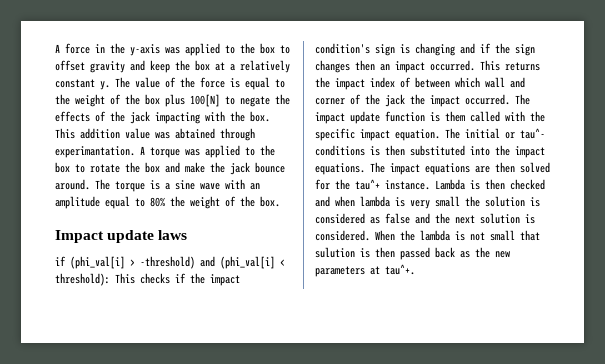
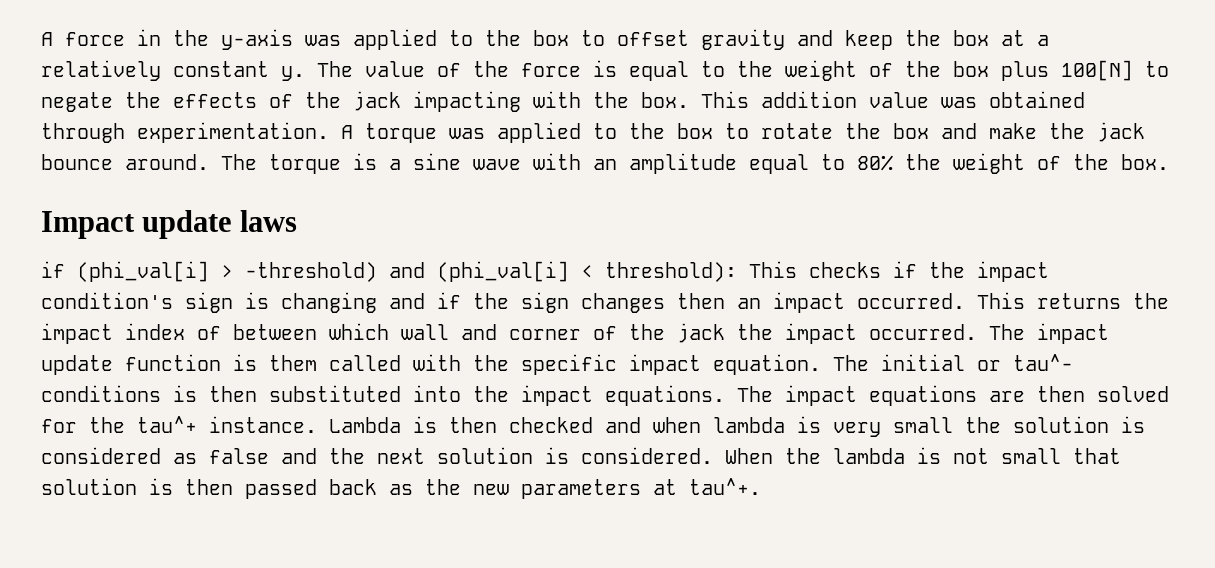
- This addition value was abtained through experimantation.
+ This addition value was obtained through experimentation.
- When the lambda is not small that sulution is then passed back as the new parameters at tau^+.
+ When the lambda is not small that solution is then passed back as the new parameters at tau^+.

